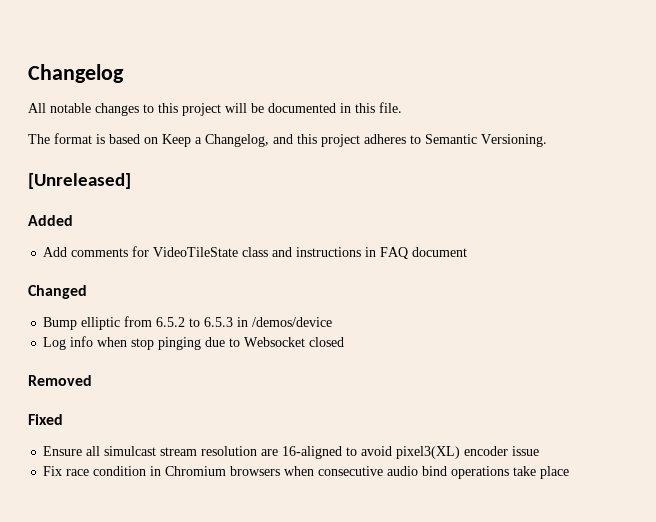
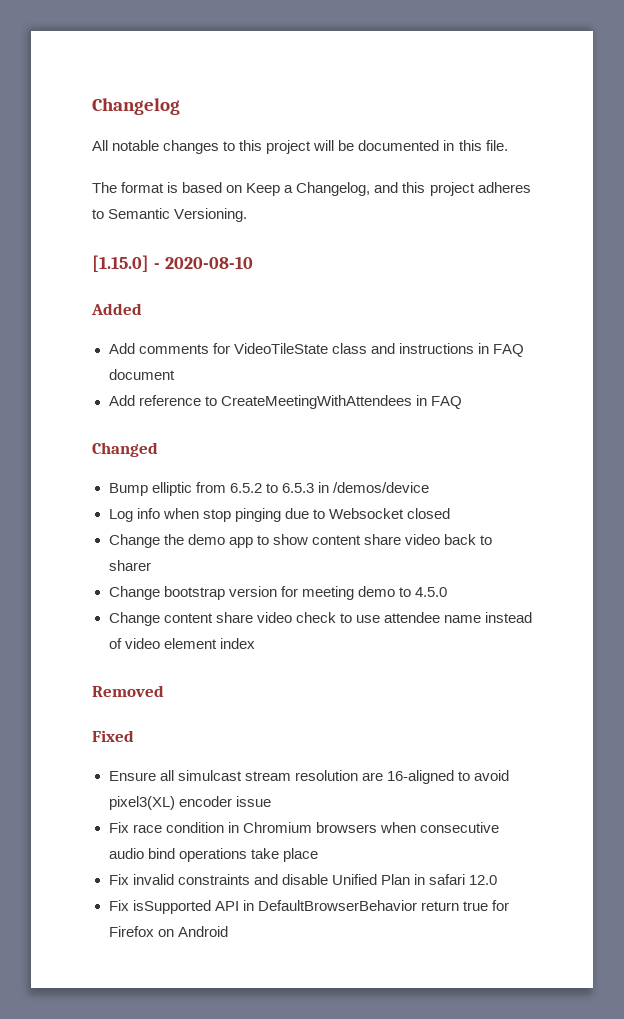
- [Unreleased]
+ [1.15.0] - 2020-08-10
+ Add reference to CreateMeetingWithAttendees in FAQ
+ Change the demo app to show content share video back to sharer
+ Change bootstrap version for meeting demo to 4.5.0
+ Change content share video check to use attendee name instead of video element index
+ Fix invalid constraints and disable Unified Plan in safari 12.0
+ Fix isSupported API in DefaultBrowserBehavior return true for Firefox on Android

